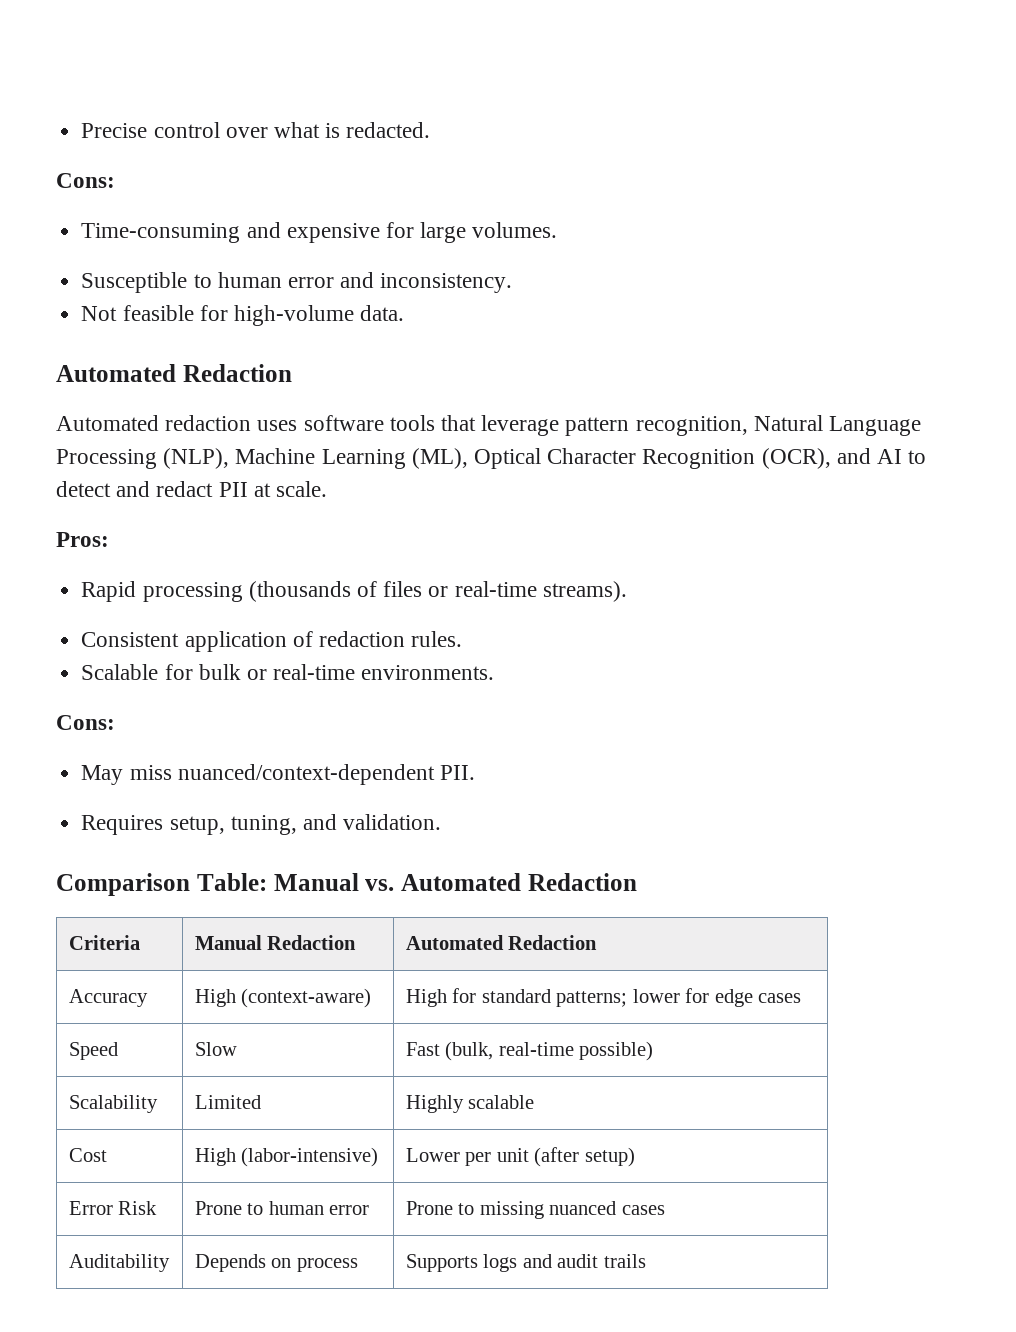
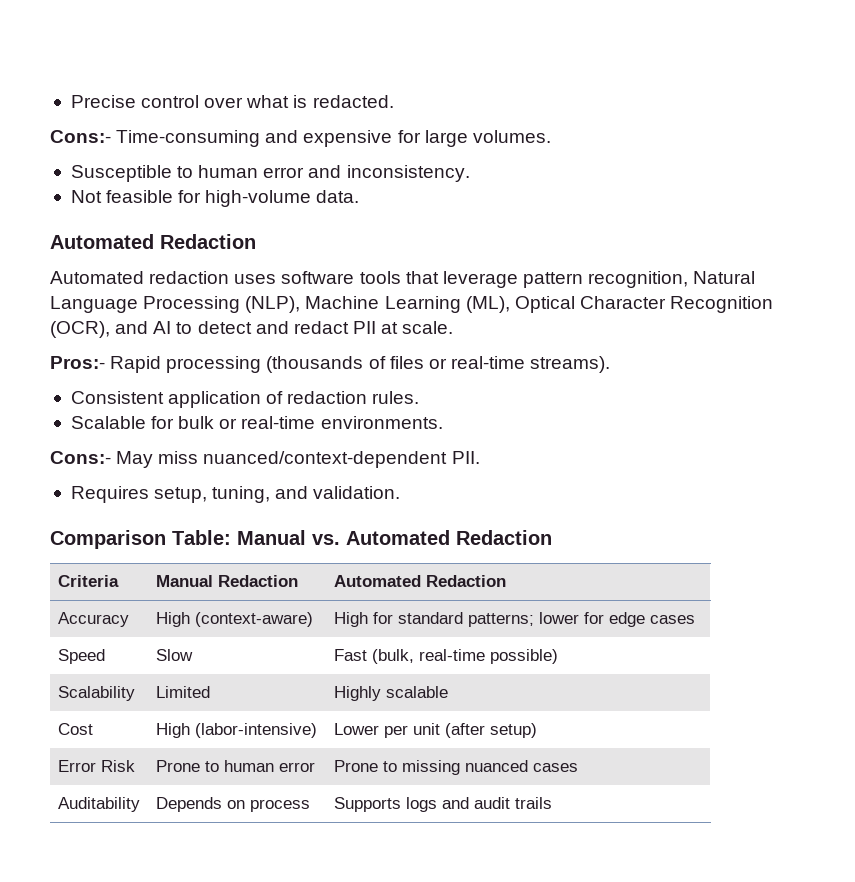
  Precise control over what is redacted.
- Cons:
- Time-consuming and expensive for large volumes.
+ Cons:- Time-consuming and expensive for large volumes.
- Pros:
- Rapid processing (thousands of files or real-time streams).
+ Pros:- Rapid processing (thousands of files or real-time streams).
  Scalable for bulk or real-time environments.
- Cons:
- May miss nuanced/context-dependent PII.
+ Cons:- May miss nuanced/context-dependent PII.

